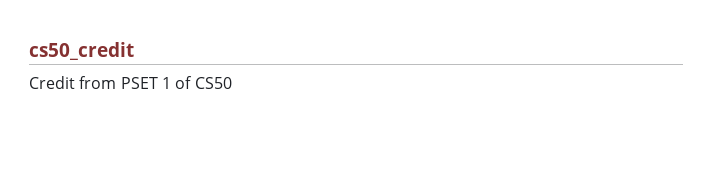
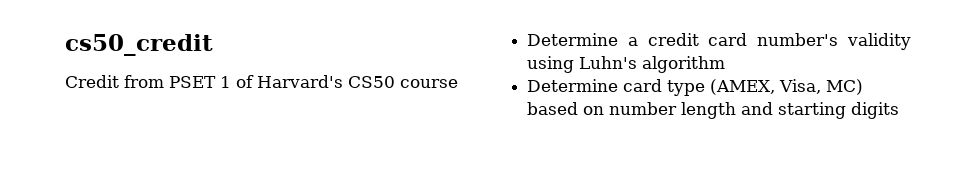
- Credit from PSET 1 of CS50
+ Credit from PSET 1 of Harvard's CS50 course
+ Determine a credit card number's validity using Luhn's algorithm
+ Determine card type (AMEX, Visa, MC) based on number length and starting digits

